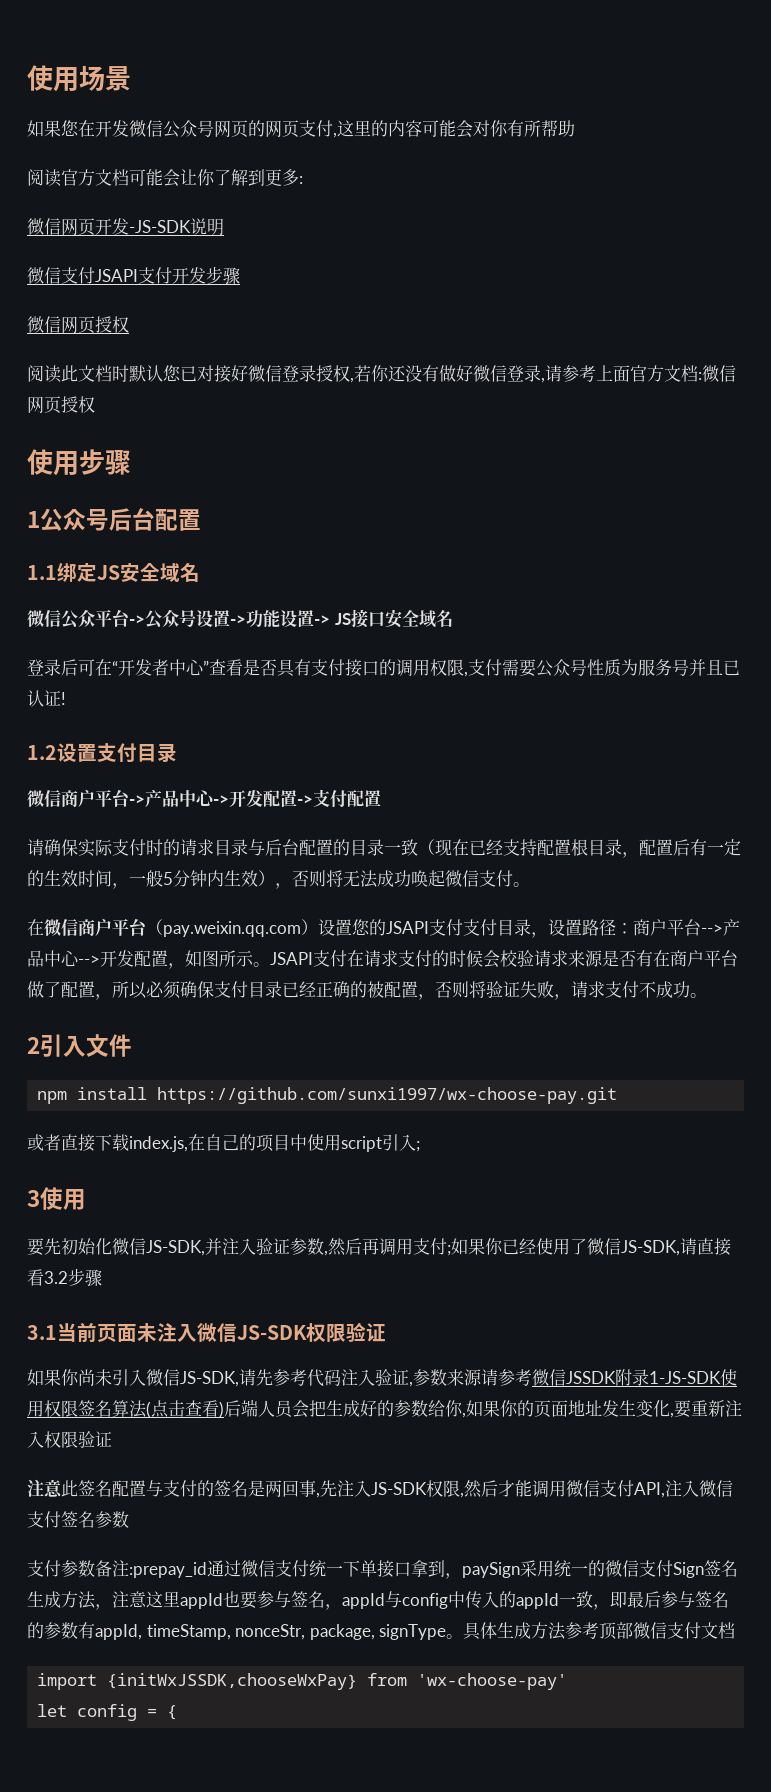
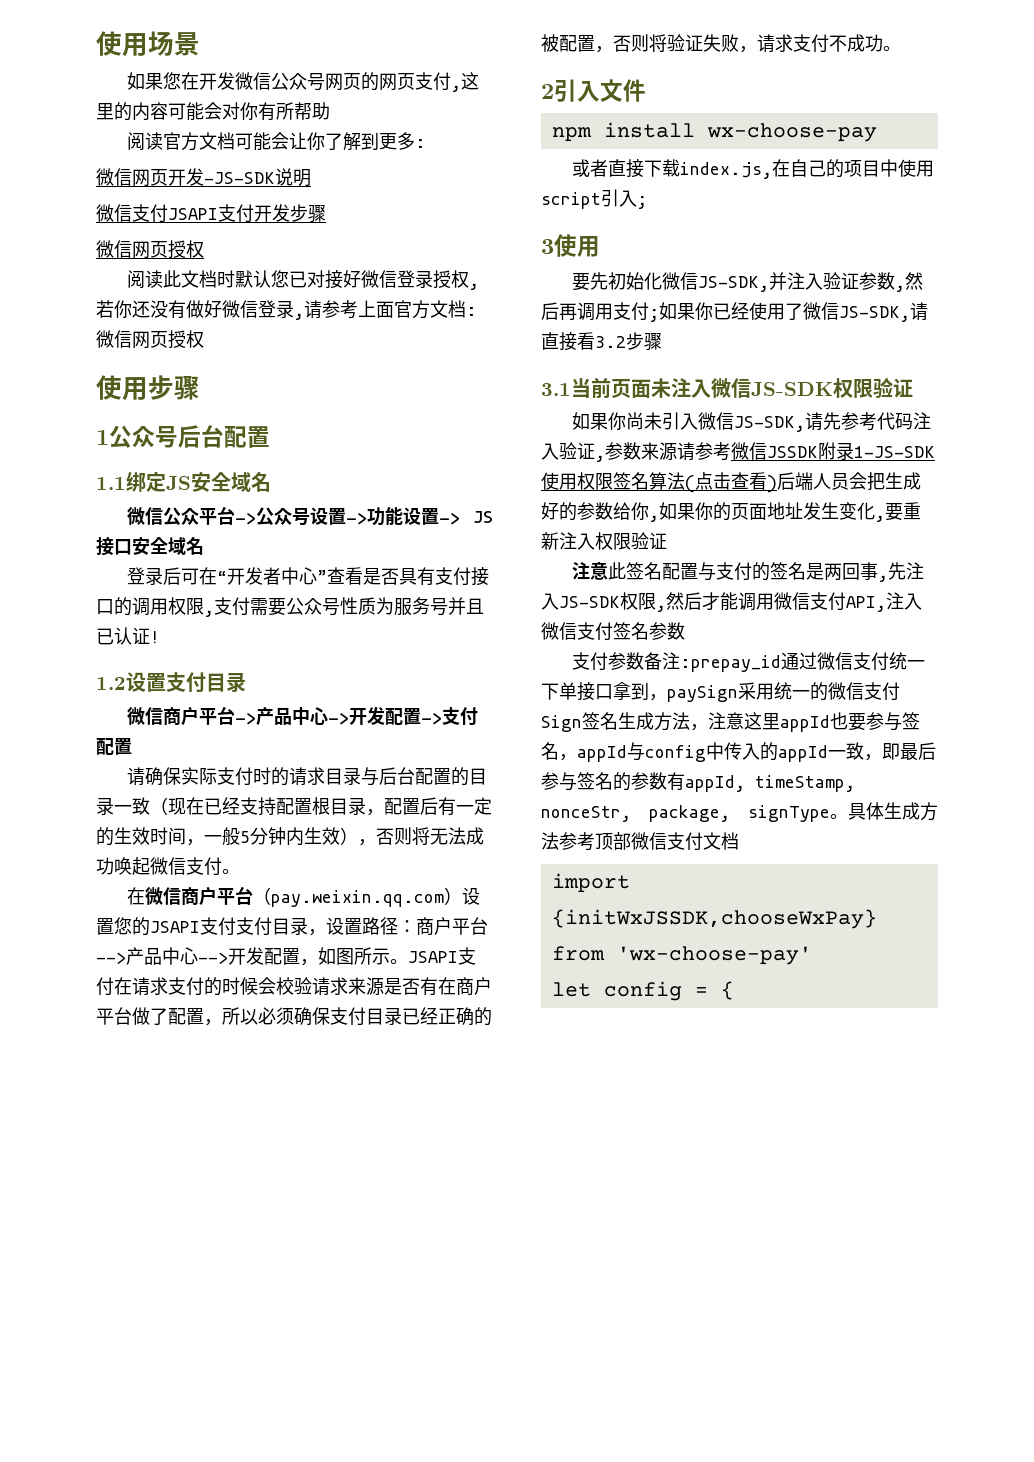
- npm install https://github.com/sunxi1997/wx-choose-pay.git
+ npm install wx-choose-pay

